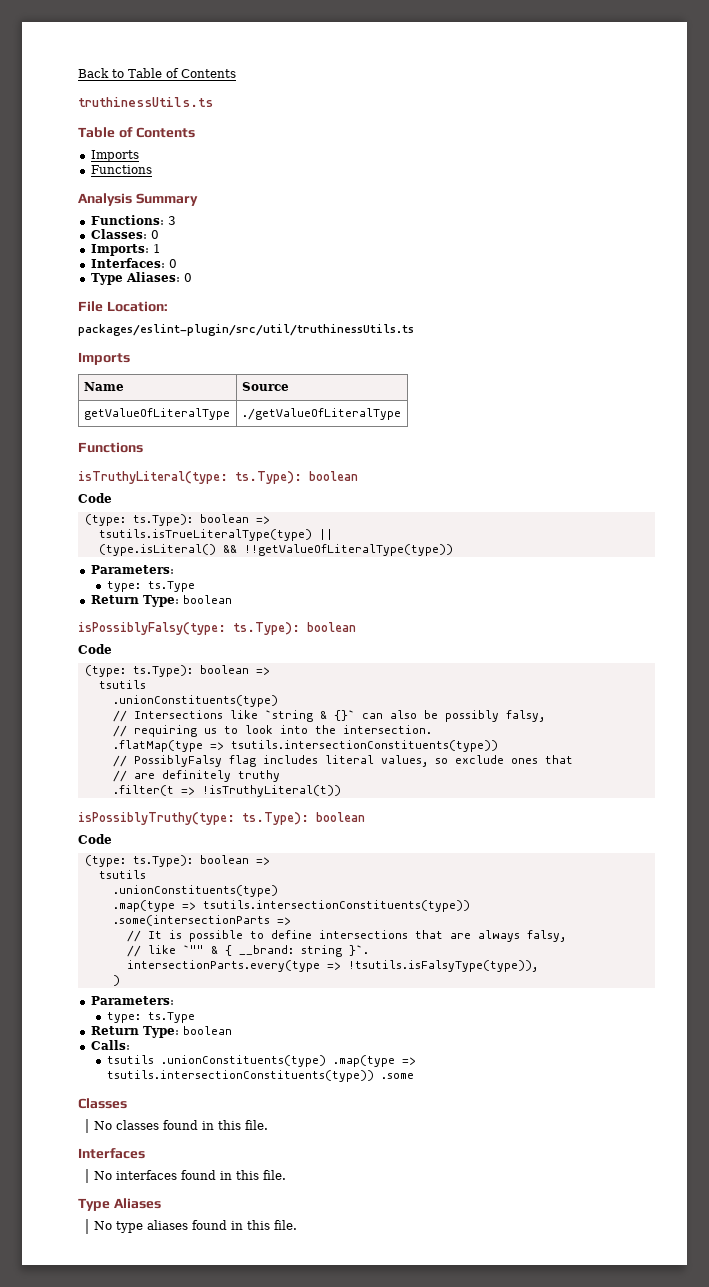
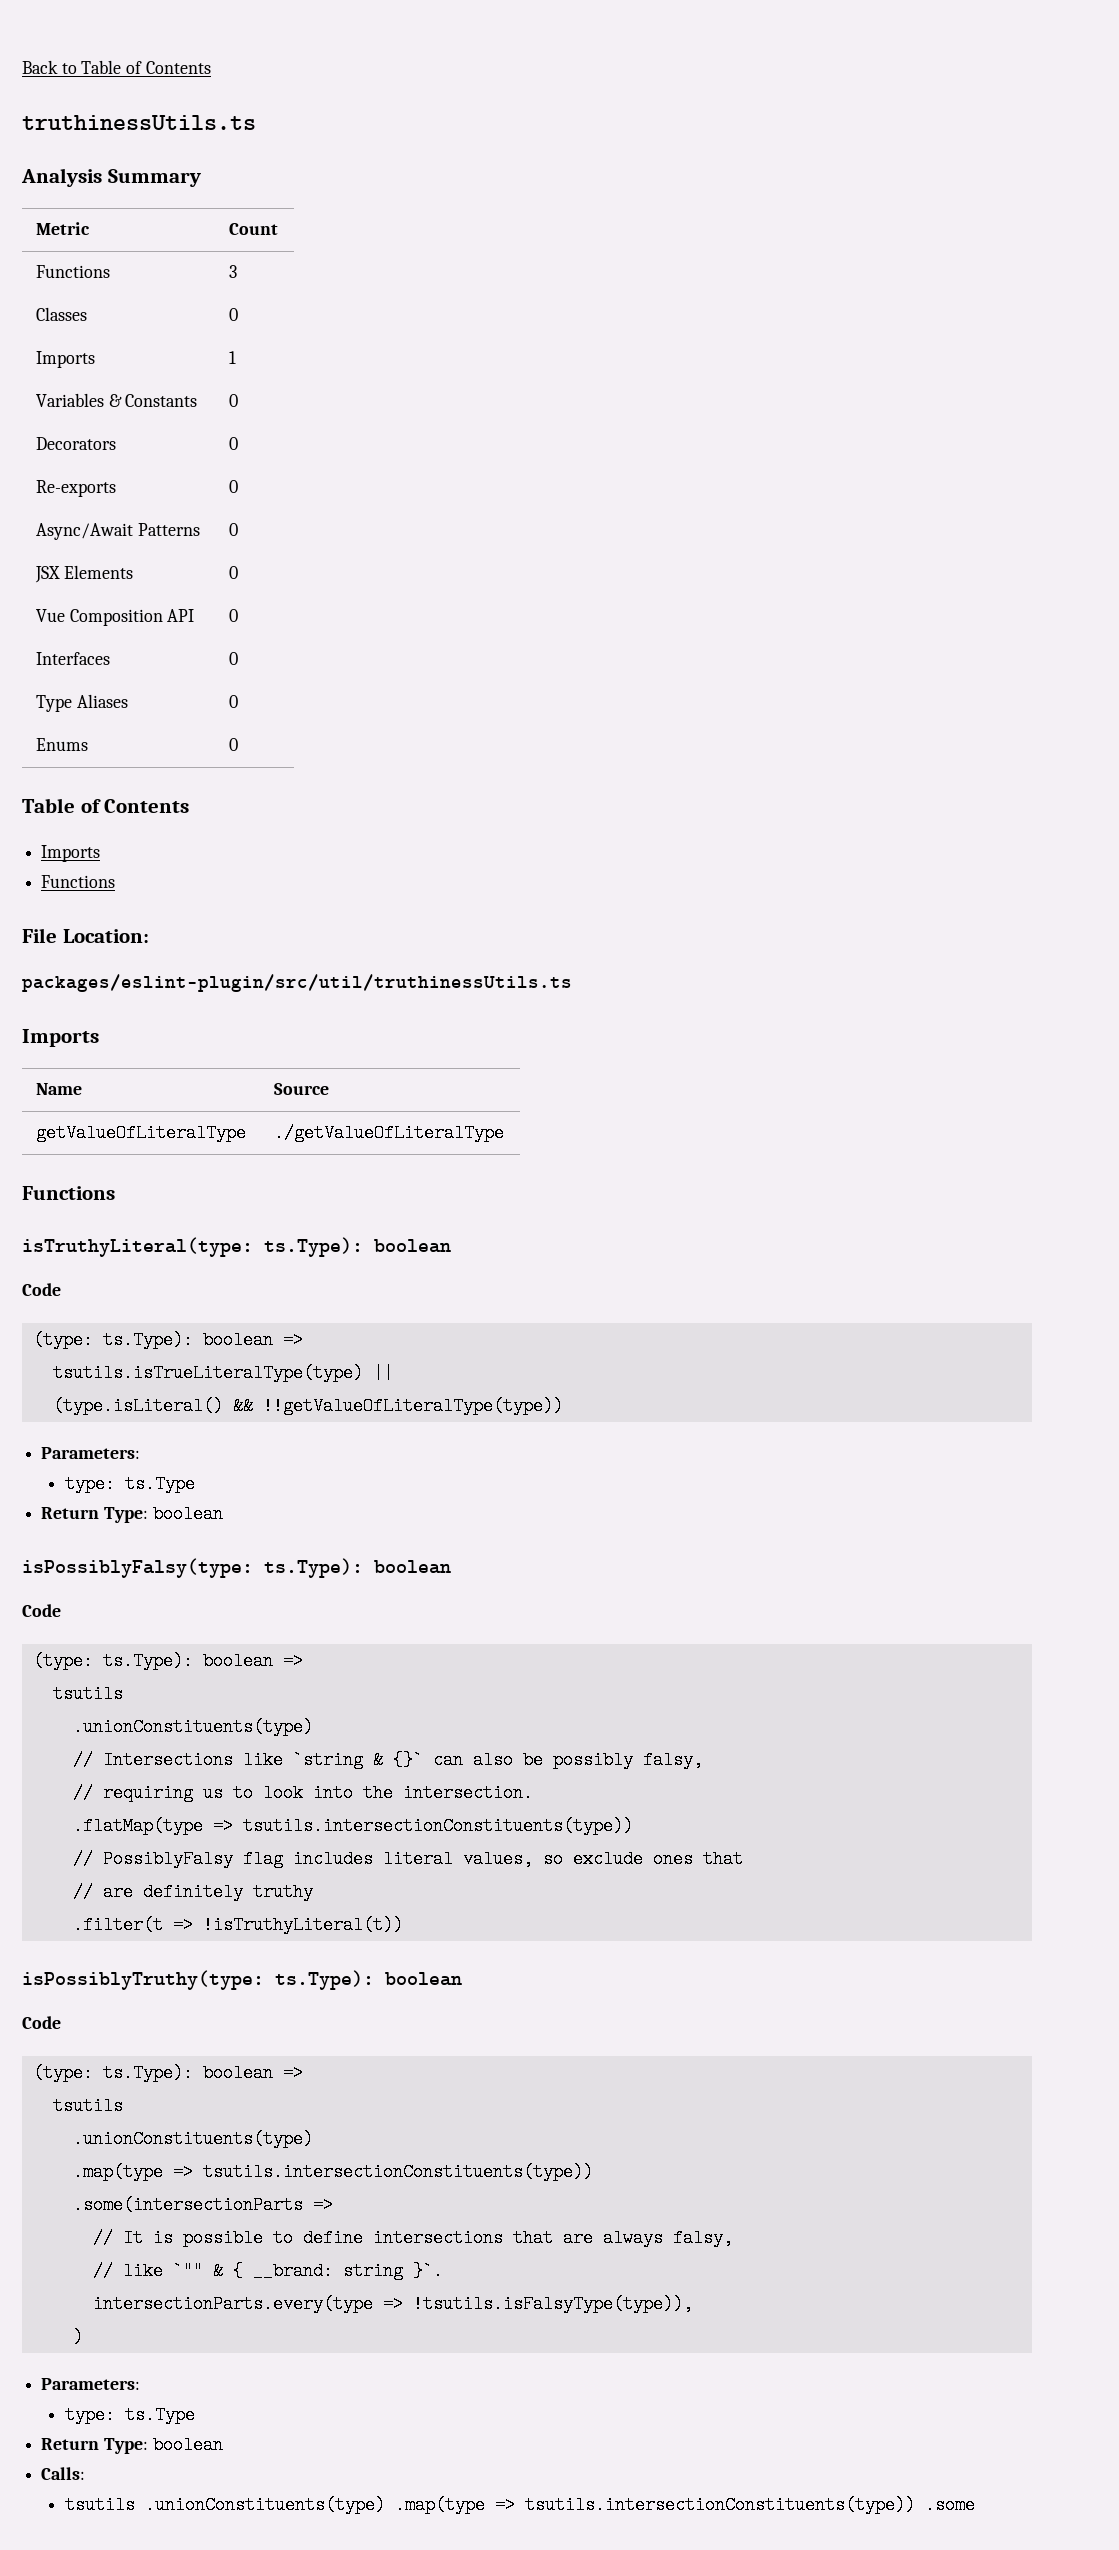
+ Analysis Summary
+ Metric | Count
+ Functions | 3
+ Classes | 0
+ Imports | 1
+ Variables & Constants | 0
+ Decorators | 0
+ Re-exports | 0
+ Async/Await Patterns | 0
+ JSX Elements | 0
+ Vue Composition API | 0
+ Interfaces | 0
+ Type Aliases | 0
+ Enums | 0
- Analysis Summary
- Functions: 3
- Classes: 0
- Imports: 1
- Interfaces: 0
- Type Aliases: 0
- Classes
- No classes found in this file.
- Interfaces
- No interfaces found in this file.
- Type Aliases
- No type aliases found in this file.

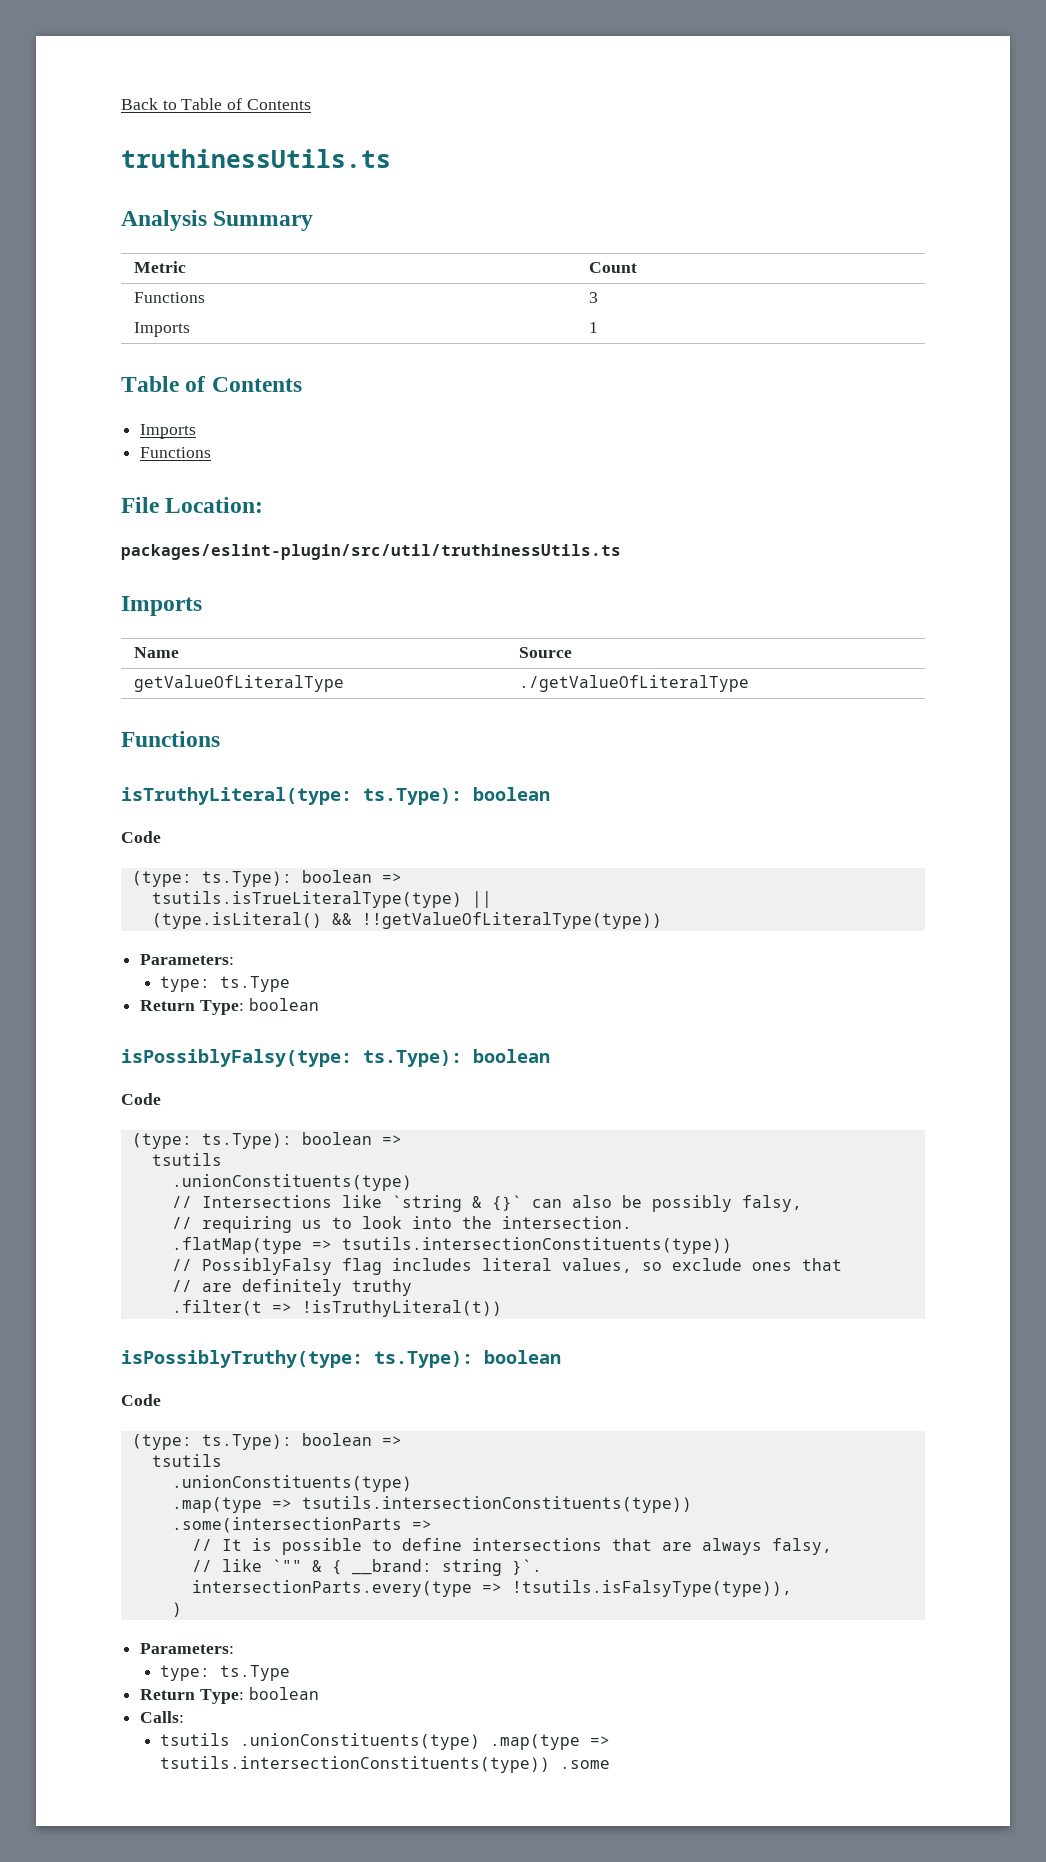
- Classes | 0
- Variables & Constants | 0
- Decorators | 0
- Re-exports | 0
- Async/Await Patterns | 0
- JSX Elements | 0
- Vue Composition API | 0
- Interfaces | 0
- Type Aliases | 0
- Enums | 0

